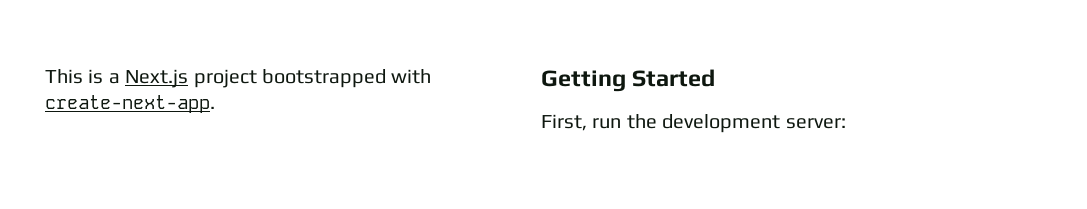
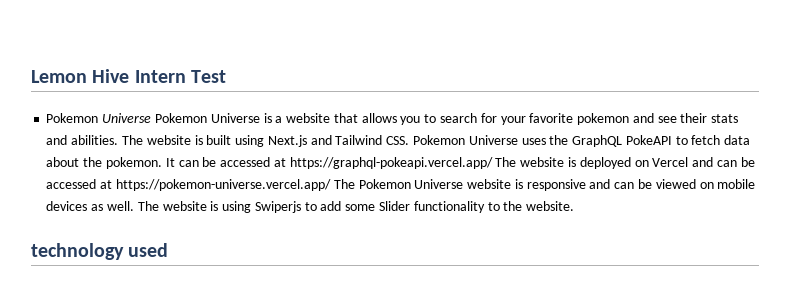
- This is a Next.js project bootstrapped with create-next-app.
- Getting Started
- First, run the development server:
+ Lemon Hive Intern Test
+ Pokemon Universe Pokemon Universe is a website that allows you to search for your favorite pokemon and see their stats and abilities. The website is built using Next.js and Tailwind CSS. Pokemon Universe uses the GraphQL PokeAPI to fetch data about the pokemon. It can be accessed at https://graphql-pokeapi.vercel.app/ The website is deployed on Vercel and can be accessed at https://pokemon-universe.vercel.app/ The Pokemon Universe website is responsive and can be viewed on mobile devices as well. The website is using Swiperjs to add some Slider functionality to the website.
+ technology used

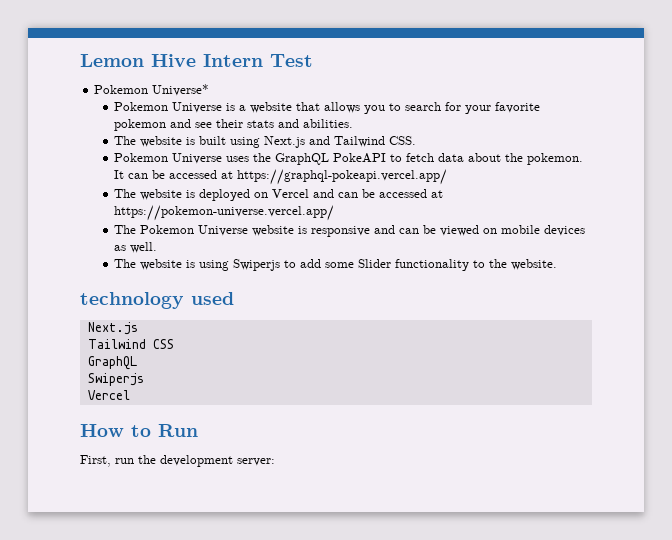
- Pokemon Universe Pokemon Universe is a website that allows you to search for your favorite pokemon and see their stats and abilities. The website is built using Next.js and Tailwind CSS. Pokemon Universe uses the GraphQL PokeAPI to fetch data about the pokemon.
+ Pokemon Universe*
+ Pokemon Universe is a website that allows you to search for your favorite pokemon and see their stats and abilities.
+ The website is built using Next.js and Tailwind CSS.
+ Pokemon Universe uses the GraphQL PokeAPI to fetch data about the pokemon.
- It can be accessed at https://graphql-pokeapi.vercel.app/ The website is deployed on Vercel and can be accessed at https://pokemon-universe.vercel.app/ The Pokemon Universe website is responsive and can be viewed on mobile devices as well. The website is using Swiperjs to add some Slider functionality to the website.
+ It can be accessed at https://graphql-pokeapi.vercel.app/
+ The website is deployed on Vercel and can be accessed at https://pokemon-universe.vercel.app/
+ The Pokemon Universe website is responsive and can be viewed on mobile devices as well.
+ The website is using Swiperjs to add some Slider functionality to the website.
  technology used
+ Next.js
+ Tailwind CSS
+ GraphQL
+ Swiperjs
+ Vercel
+ How to Run
+ First, run the development server:

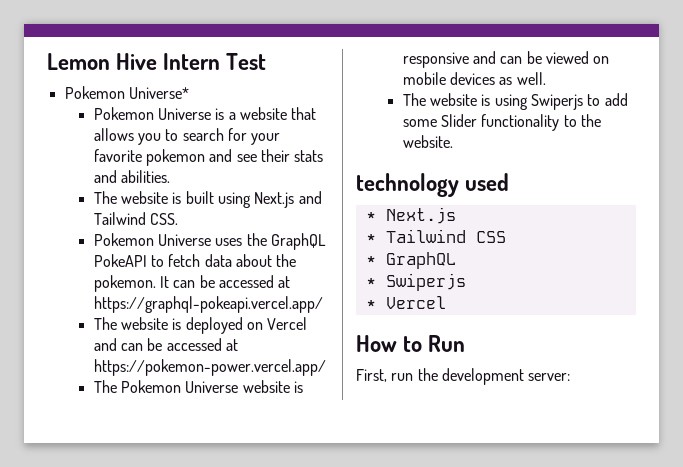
- The website is deployed on Vercel and can be accessed at https://pokemon-universe.vercel.app/
+ The website is deployed on Vercel and can be accessed at https://pokemon-power.vercel.app/
  technology used
- Next.js
+ * Next.js
- Tailwind CSS
- GraphQL
- Swiperjs
- Vercel
+ * Tailwind CSS
+ * GraphQL
+ * Swiperjs
+ * Vercel

